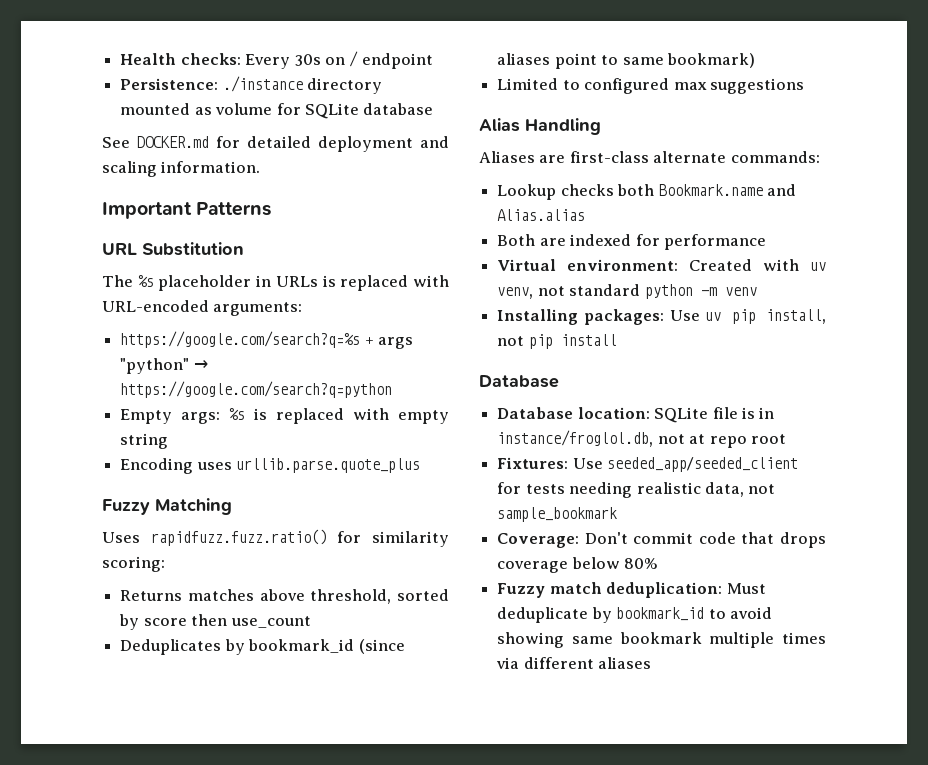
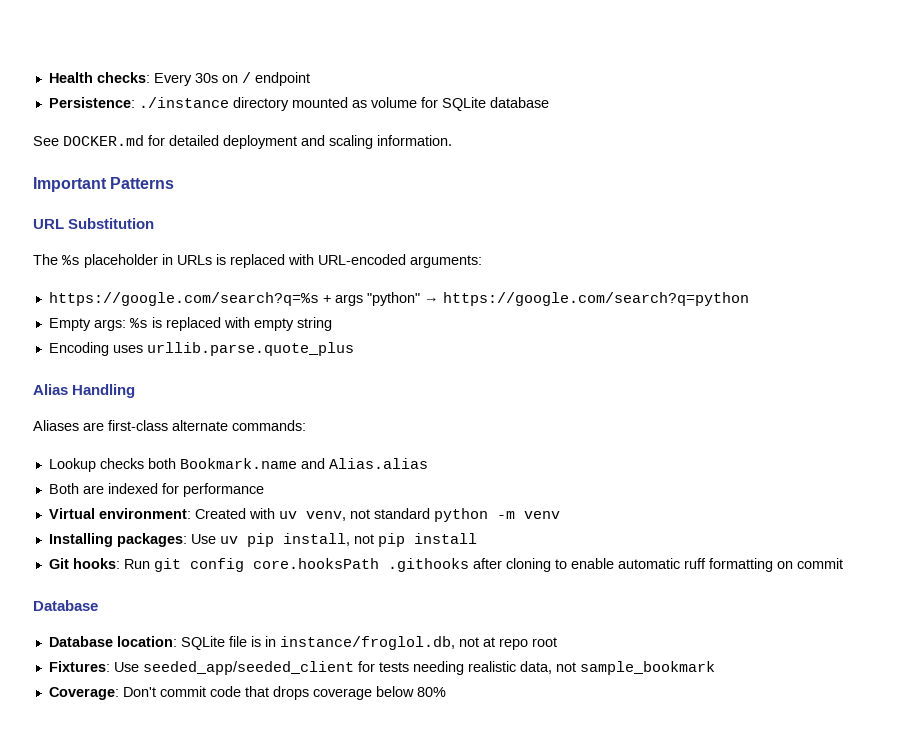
- Fuzzy Matching
- Uses rapidfuzz.fuzz.ratio() for similarity scoring:
- Returns matches above threshold, sorted by score then use_count
- Deduplicates by bookmark_id (since aliases point to same bookmark)
- Limited to configured max suggestions
+ Git hooks: Run git config core.hooksPath .githooks after cloning to enable automatic ruff formatting on commit
- Fuzzy match deduplication: Must deduplicate by bookmark_id to avoid showing same bookmark multiple times via different aliases

